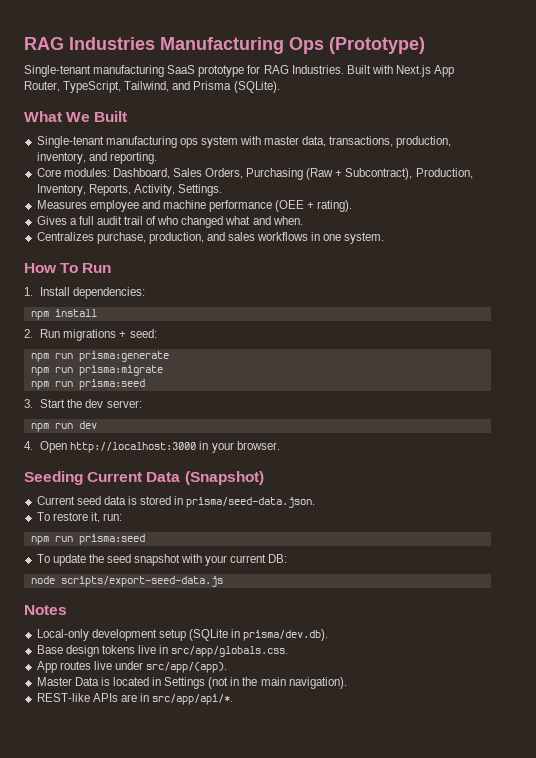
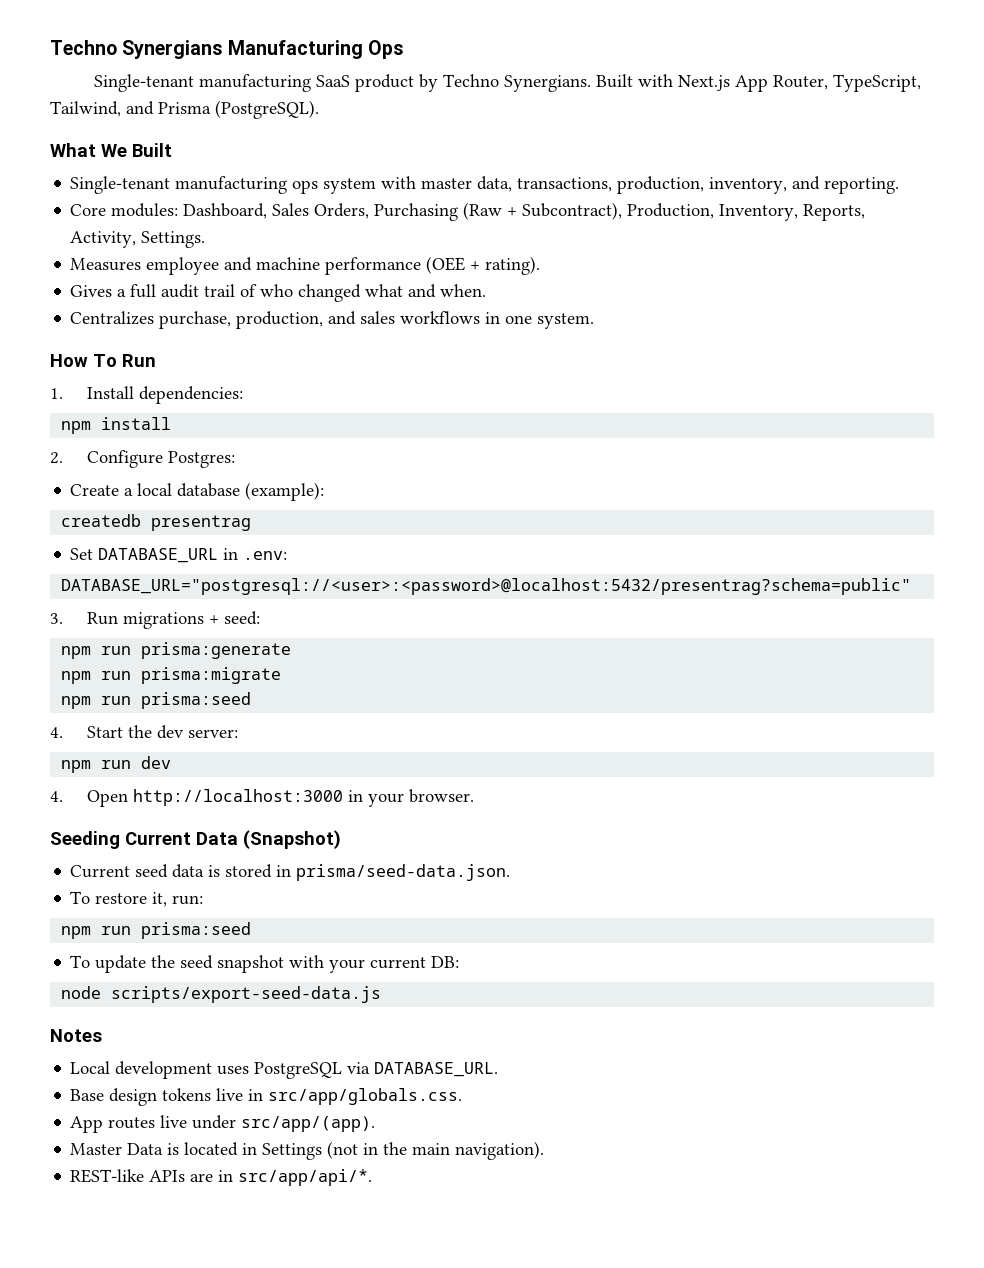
- RAG Industries Manufacturing Ops (Prototype)
+ Techno Synergians Manufacturing Ops
- Single-tenant manufacturing SaaS prototype for RAG Industries.
+ Single-tenant manufacturing SaaS product by Techno Synergians.
- Built with Next.js App Router, TypeScript, Tailwind, and Prisma (SQLite).
+ Built with Next.js App Router, TypeScript, Tailwind, and Prisma (PostgreSQL).
- 2. Run migrations + seed:
+ 2. Configure Postgres:
+ Create a local database (example):
+ createdb presentrag
+ Set DATABASE_URL in .env:
+ DATABASE_URL="postgresql://<user>:<password>@localhost:5432/presentrag?schema=public"
+ 3. Run migrations + seed:
- 3. Start the dev server:
+ 4. Start the dev server:
- Local-only development setup (SQLite in prisma/dev.db).
+ Local development uses PostgreSQL via DATABASE_URL.

